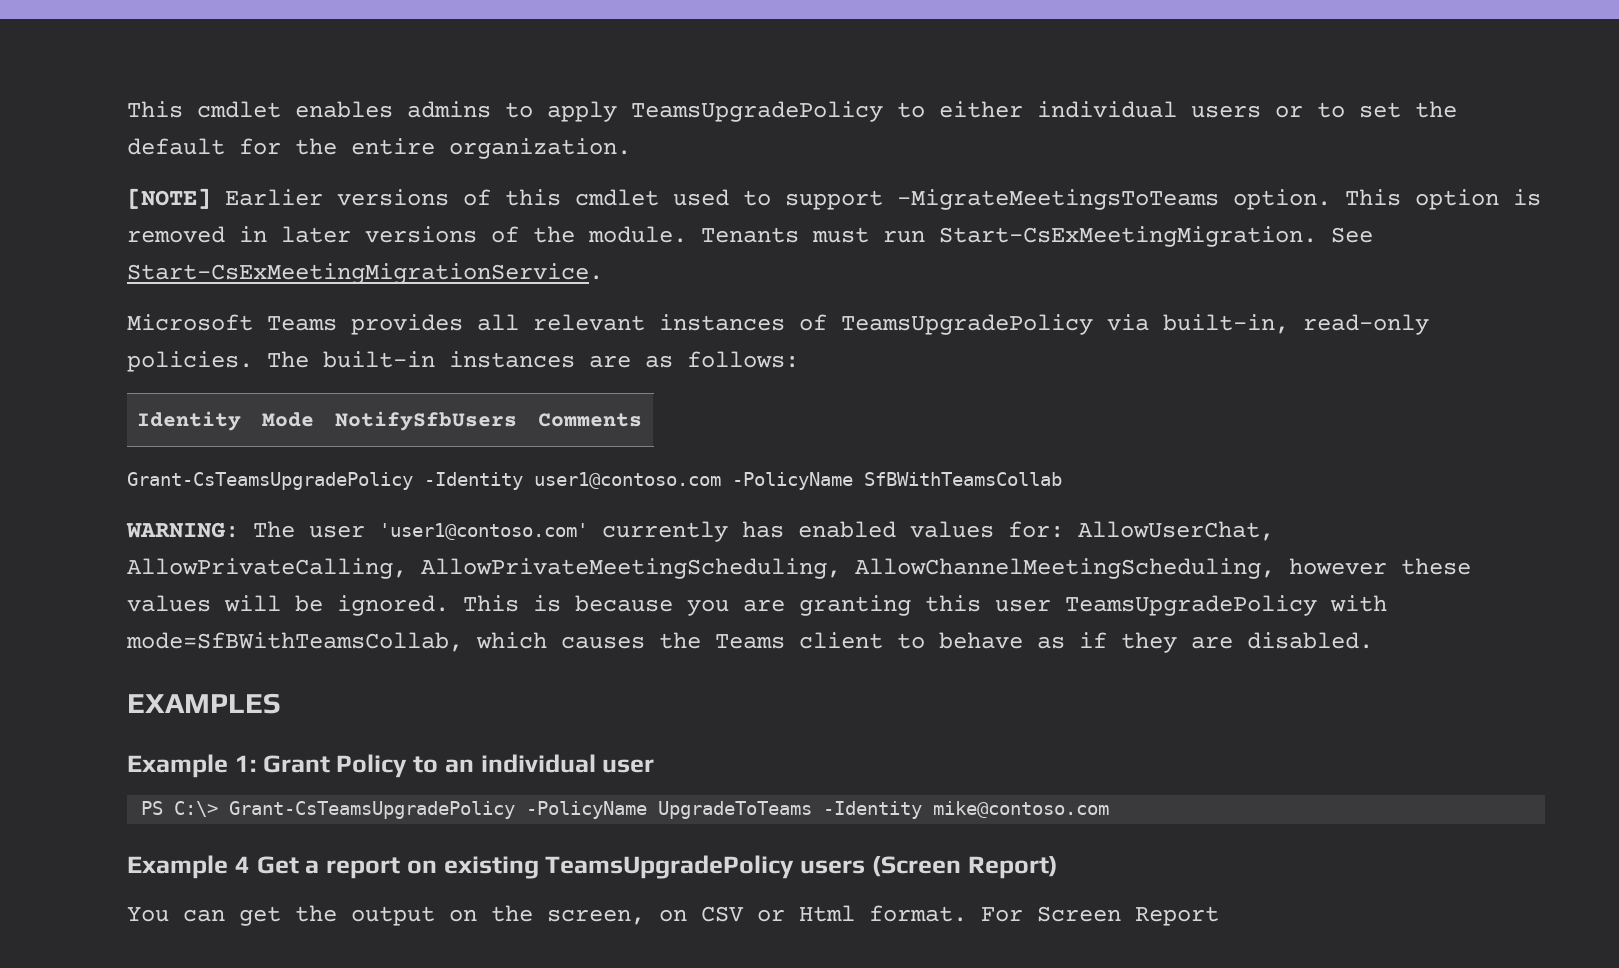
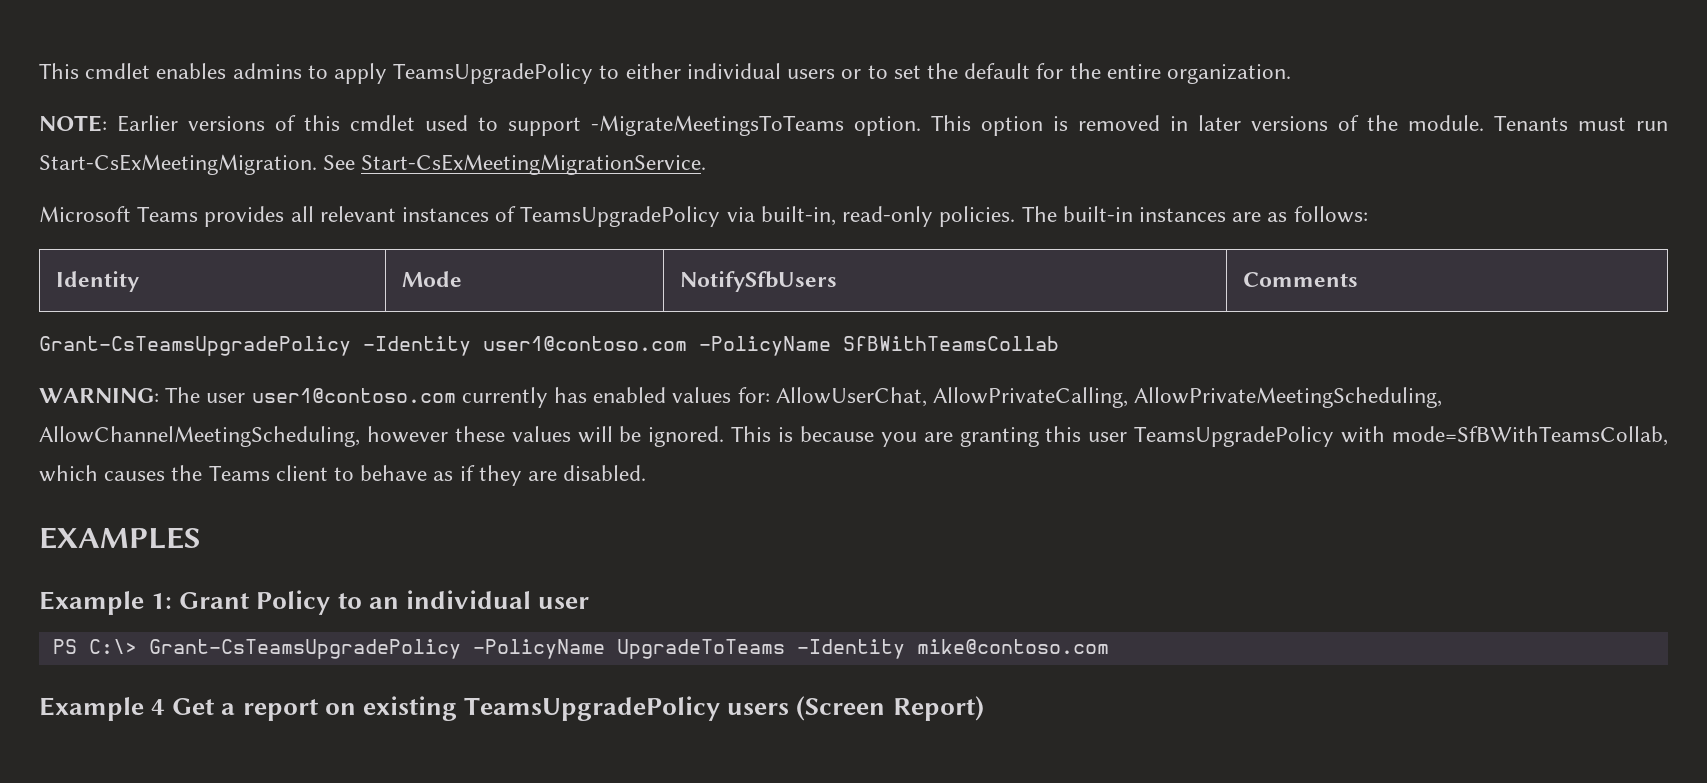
- [NOTE] Earlier versions of this cmdlet used to support -MigrateMeetingsToTeams option.
+ NOTE: Earlier versions of this cmdlet used to support -MigrateMeetingsToTeams option.
- WARNING: The user 'user1@contoso.com' currently has enabled values for: AllowUserChat, AllowPrivateCalling, AllowPrivateMeetingScheduling, AllowChannelMeetingScheduling, however these values will be ignored.
+ WARNING: The user user1@contoso.com currently has enabled values for: AllowUserChat, AllowPrivateCalling, AllowPrivateMeetingScheduling, AllowChannelMeetingScheduling, however these values will be ignored.
- You can get the output on the screen, on CSV or Html format. For Screen Report

